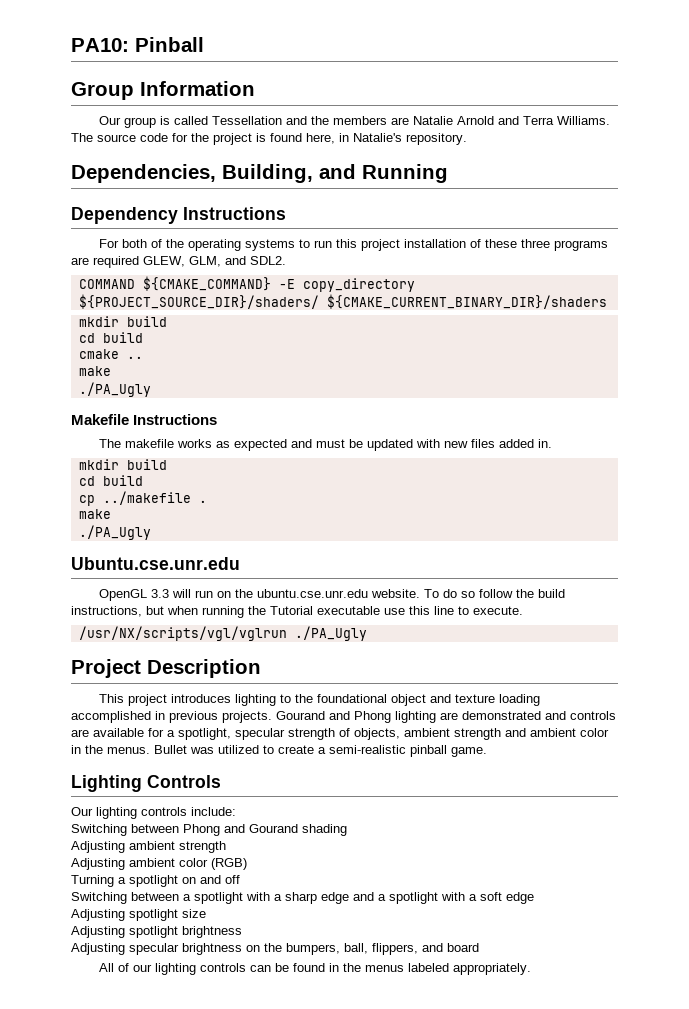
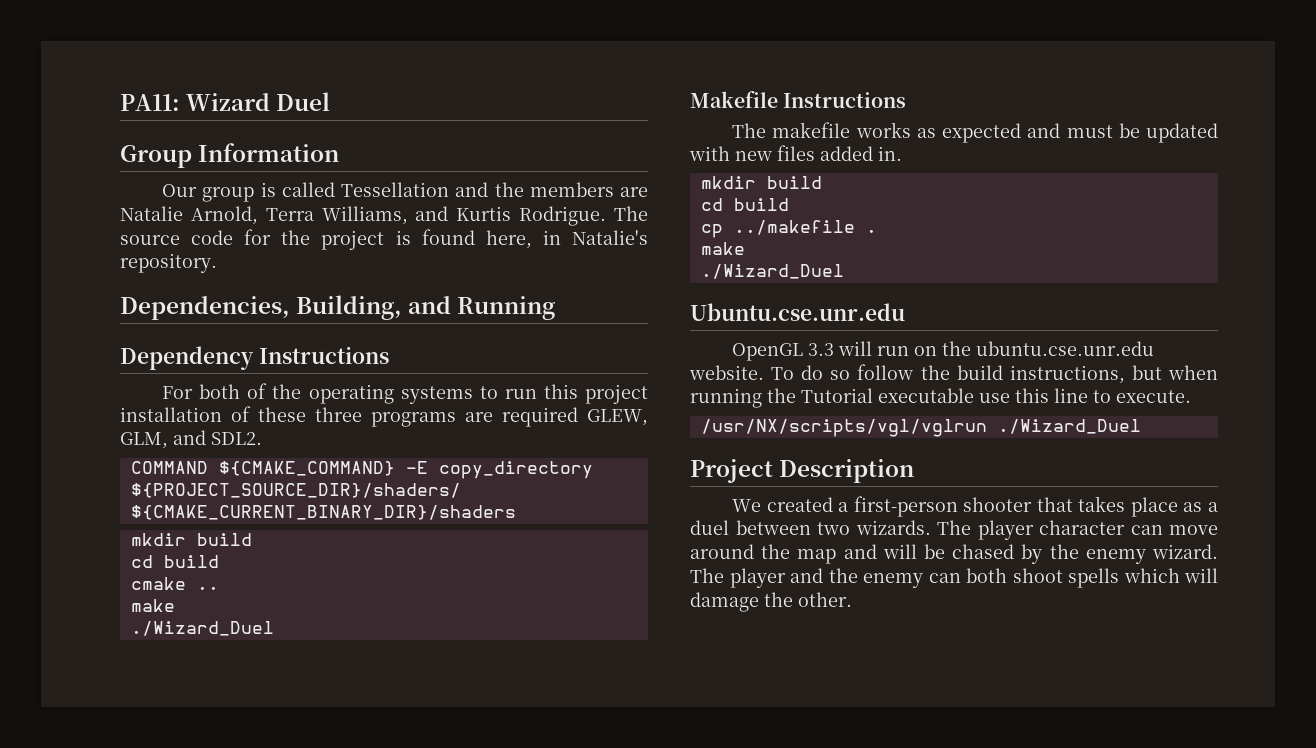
- PA10: Pinball
+ PA11: Wizard Duel
- Our group is called Tessellation and the members are Natalie Arnold and Terra Williams.
+ Our group is called Tessellation and the members are Natalie Arnold, Terra Williams, and Kurtis Rodrigue.
  cmake ..
  make
- ./PA_Ugly
+ ./Wizard_Duel
  cp ../makefile .
  make
- ./PA_Ugly
+ ./Wizard_Duel
- /usr/NX/scripts/vgl/vglrun ./PA_Ugly
+ /usr/NX/scripts/vgl/vglrun ./Wizard_Duel
- This project introduces lighting to the foundational object and texture loading accomplished in previous projects. Gourand and Phong lighting are demonstrated and controls are available for a spotlight, specular strength of objects, ambient strength and ambient color in the menus. Bullet was utilized to create a semi-realistic pinball game.
- Lighting Controls
- Our lighting controls include:
- Switching between Phong and Gourand shading
- Adjusting ambient strength
- Adjusting ambient color (RGB)
- Turning a spotlight on and off
- Switching between a spotlight with a sharp edge and a spotlight with a soft edge
- Adjusting spotlight size
- Adjusting spotlight brightness
- Adjusting specular brightness on the bumpers, ball, flippers, and board
- All of our lighting controls can be found in the menus labeled appropriately.
+ We created a first-person shooter that takes place as a duel between two wizards. The player character can move around the map and will be chased by the enemy wizard. The player and the enemy can both shoot spells which will damage the other.

